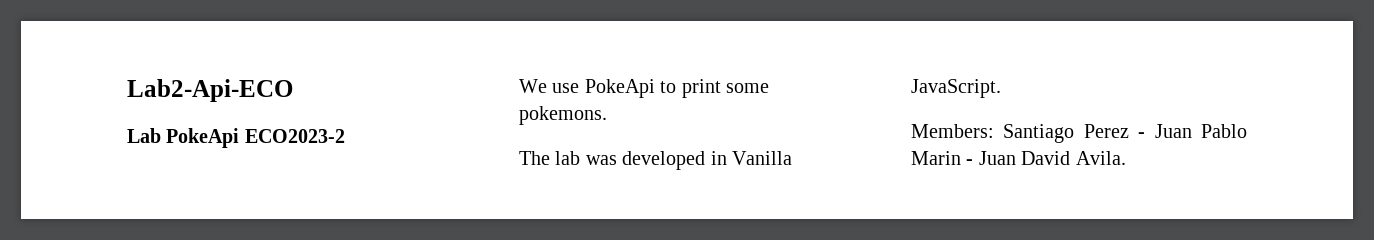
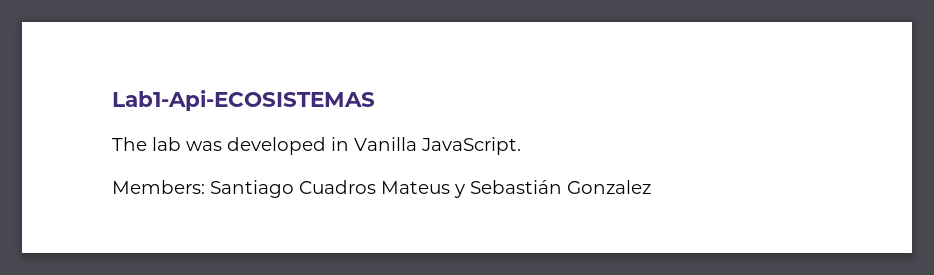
- Lab2-Api-ECO
- Lab PokeApi ECO2023-2
- We use PokeApi to print some pokemons.
+ Lab1-Api-ECOSISTEMAS
- Members: Santiago Perez - Juan Pablo Marin - Juan David Avila.
+ Members: Santiago Cuadros Mateus y Sebastián Gonzalez

